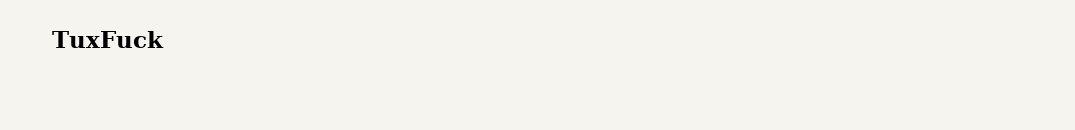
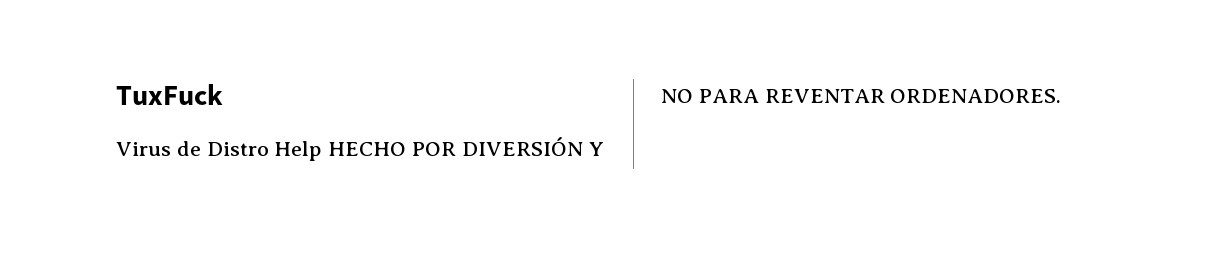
+ Virus de Distro Help HECHO POR DIVERSIÓN Y NO PARA REVENTAR ORDENADORES.

